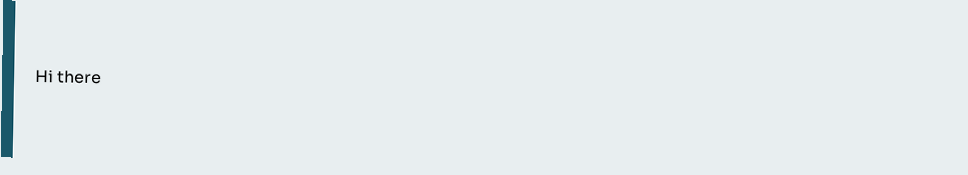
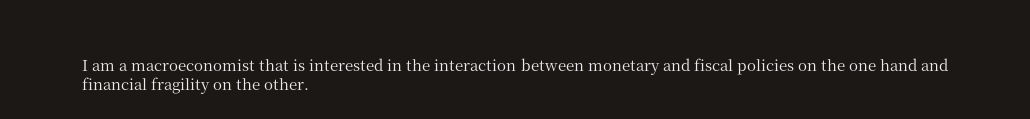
- Hi there
+ I am a macroeconomist that is interested in the interaction between monetary and fiscal policies on the one hand and financial fragility on the other.

